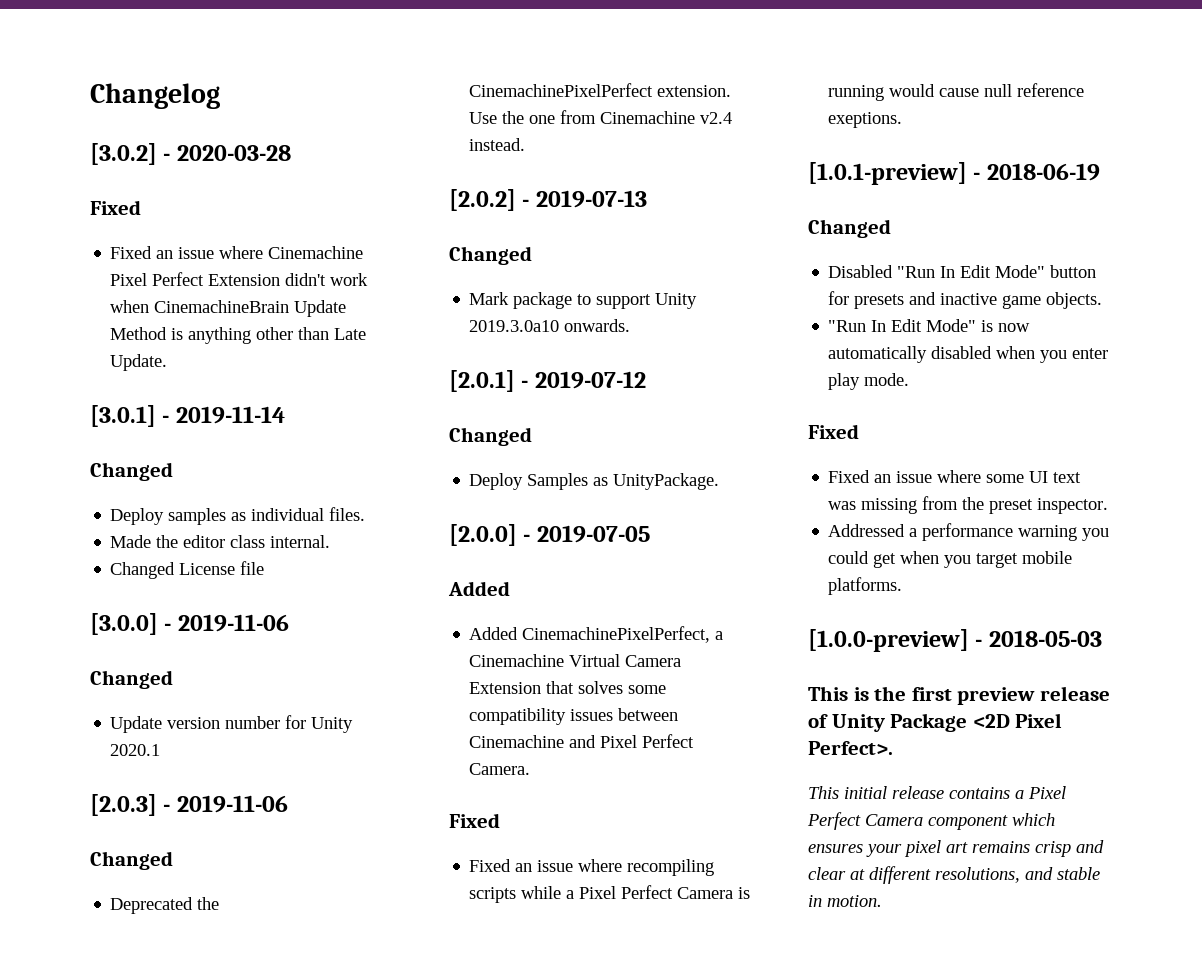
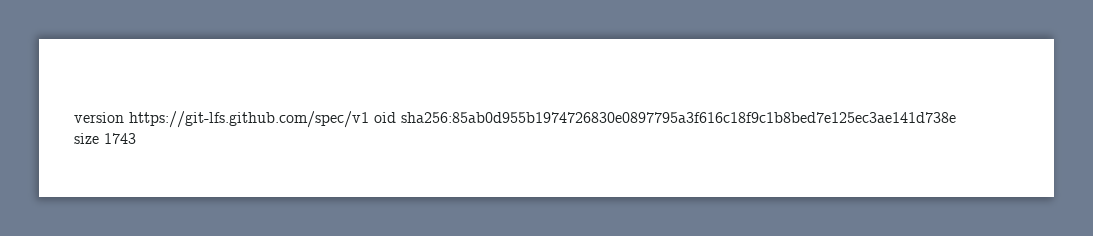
- Changelog
- [3.0.2] - 2020-03-28
- Fixed
- Fixed an issue where Cinemachine Pixel Perfect Extension didn't work when CinemachineBrain Update Method is anything other than Late Update.
- [3.0.1] - 2019-11-14
- Changed
- Deploy samples as individual files.
- Made the editor class internal.
- Changed License file
- [3.0.0] - 2019-11-06
- Changed
- Update version number for Unity 2020.1
- [2.0.3] - 2019-11-06
- Changed
- Deprecated the CinemachinePixelPerfect extension. Use the one from Cinemachine v2.4 instead.
- [2.0.2] - 2019-07-13
- Changed
- Mark package to support Unity 2019.3.0a10 onwards.
- [2.0.1] - 2019-07-12
- Changed
- Deploy Samples as UnityPackage.
- [2.0.0] - 2019-07-05
- Added
- Added CinemachinePixelPerfect, a Cinemachine Virtual Camera Extension that solves some compatibility issues between Cinemachine and Pixel Perfect Camera.
- Fixed
- Fixed an issue where recompiling scripts while a Pixel Perfect Camera is running would cause null reference exeptions.
- [1.0.1-preview] - 2018-06-19
- Changed
- Disabled "Run In Edit Mode" button for presets and inactive game objects.
- "Run In Edit Mode" is now automatically disabled when you enter play mode.
- Fixed
- Fixed an issue where some UI text was missing from the preset inspector.
- Addressed a performance warning you could get when you target mobile platforms.
- [1.0.0-preview] - 2018-05-03
- This is the first preview release of Unity Package <2D Pixel Perfect>.
- This initial release contains a Pixel Perfect Camera component which ensures your pixel art remains crisp and clear at different resolutions, and stable in motion.
+ version https://git-lfs.github.com/spec/v1 oid sha256:85ab0d955b1974726830e0897795a3f616c18f9c1b8bed7e125ec3ae141d738e size 1743

